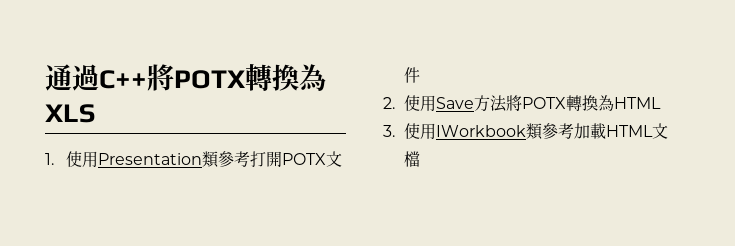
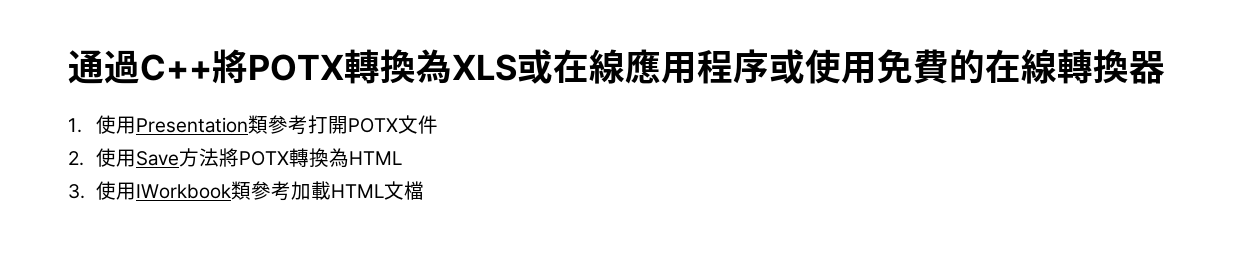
- 通過C++將POTX轉換為XLS
+ 通過C++將POTX轉換為XLS或在線應用程序或使用免費的在線轉換器

